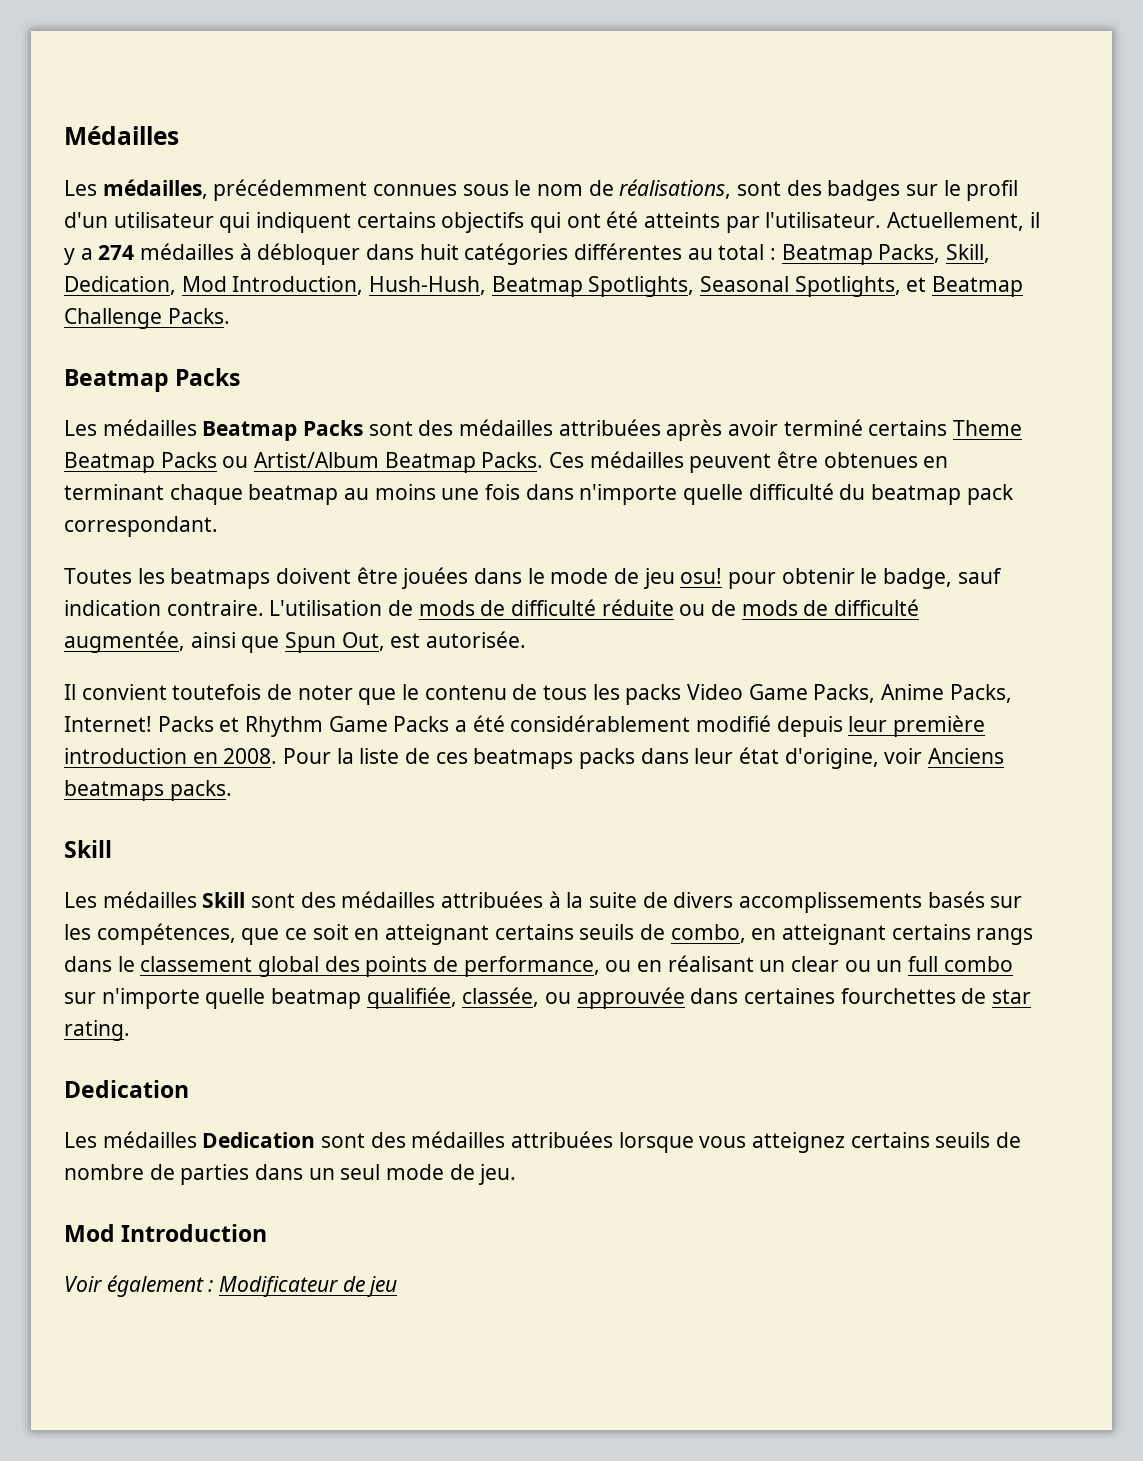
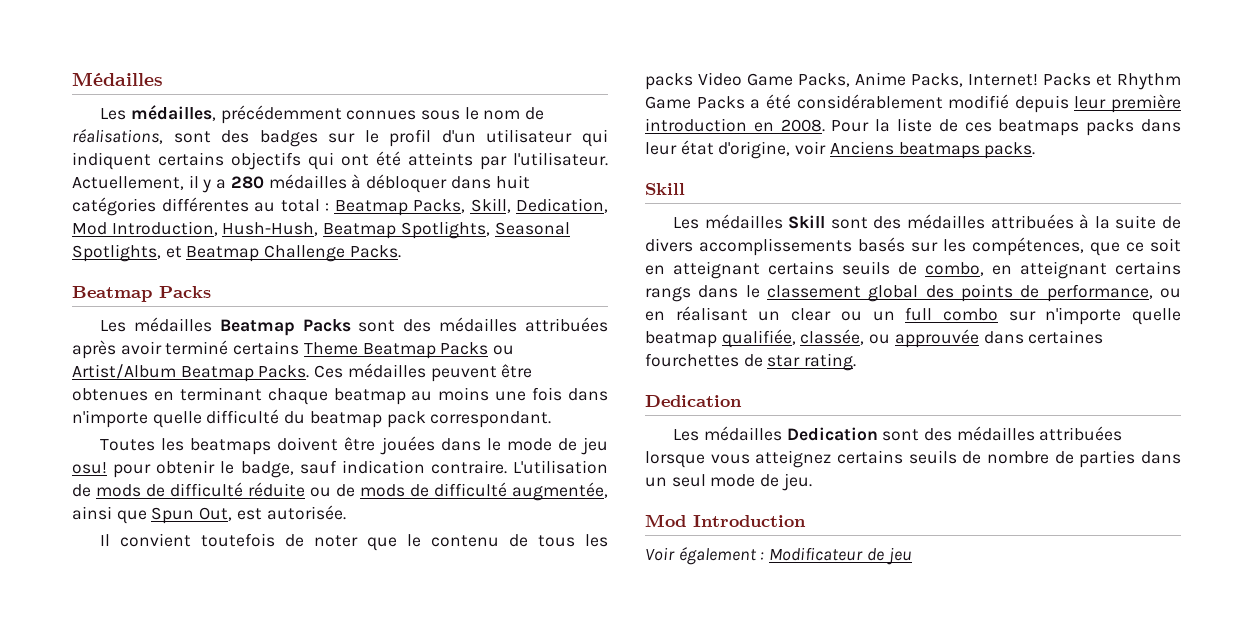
- Actuellement, il y a 274 médailles à débloquer dans huit catégories différentes au total : Beatmap Packs, Skill, Dedication, Mod Introduction, Hush-Hush, Beatmap Spotlights, Seasonal Spotlights, et Beatmap Challenge Packs.
+ Actuellement, il y a 280 médailles à débloquer dans huit catégories différentes au total : Beatmap Packs, Skill, Dedication, Mod Introduction, Hush-Hush, Beatmap Spotlights, Seasonal Spotlights, et Beatmap Challenge Packs.

